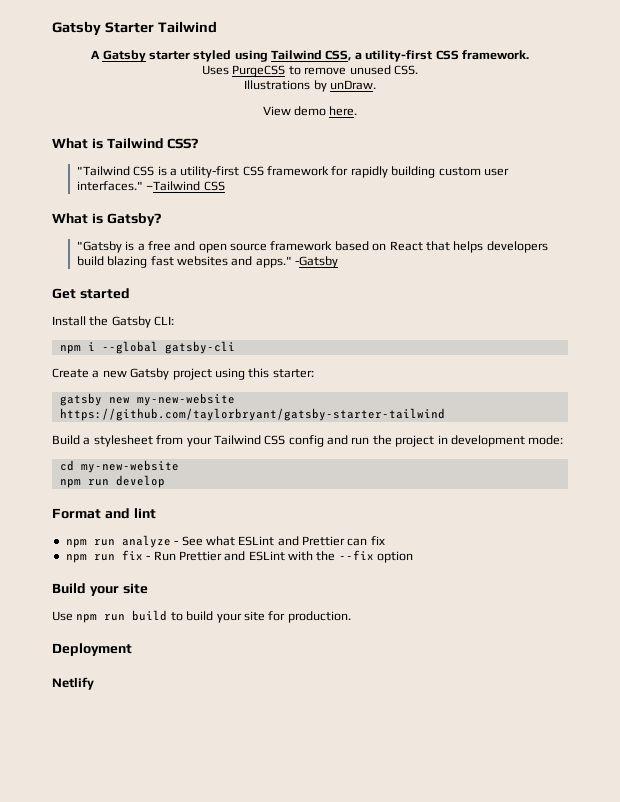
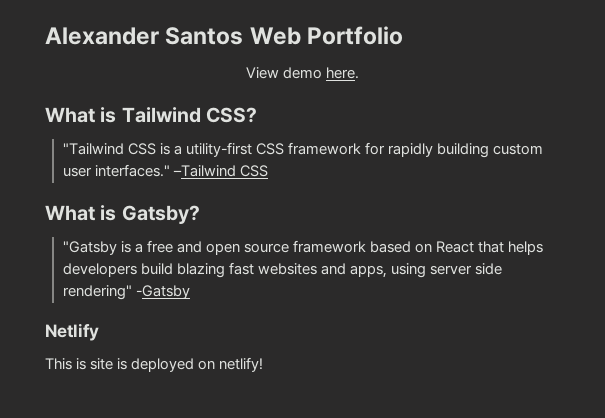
- Gatsby Starter Tailwind
- A Gatsby starter styled using Tailwind CSS, a utility-first CSS framework.
- Uses PurgeCSS to remove unused CSS.
- Illustrations by unDraw.
+ Alexander Santos Web Portfolio
- "Gatsby is a free and open source framework based on React that helps developers build blazing fast websites and apps." -Gatsby
- Get started
- Install the Gatsby CLI:
- npm i --global gatsby-cli
- Create a new Gatsby project using this starter:
- gatsby new my-new-website https://github.com/taylorbryant/gatsby-starter-tailwind
- Build a stylesheet from your Tailwind CSS config and run the project in development mode:
- cd my-new-website
- npm run develop
- Format and lint
- npm run analyze - See what ESLint and Prettier can fix
- npm run fix - Run Prettier and ESLint with the --fix option
- Build your site
- Use npm run build to build your site for production.
- Deployment
+ "Gatsby is a free and open source framework based on React that helps developers build blazing fast websites and apps, using server side rendering" -Gatsby
  Netlify
+ This is site is deployed on netlify!

